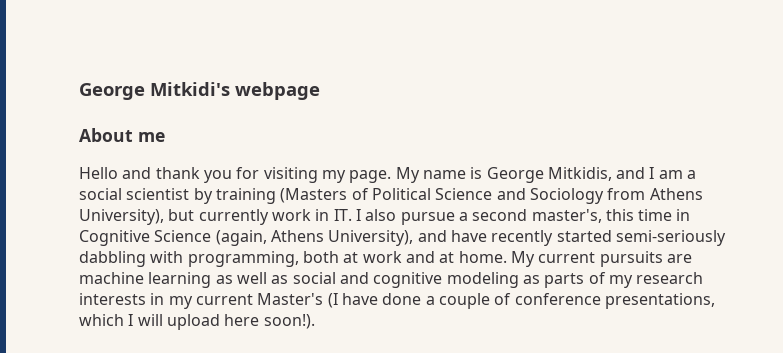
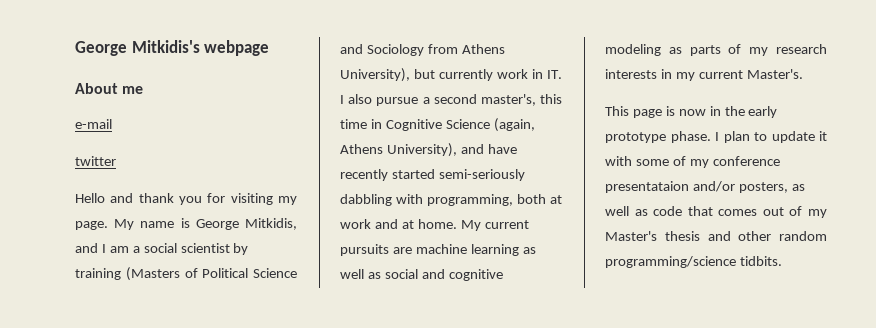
- George Mitkidi's webpage
+ George Mitkidis's webpage
+ e-mail
+ twitter
- My current pursuits are machine learning as well as social and cognitive modeling as parts of my research interests in my current Master's (I have done a couple of conference presentations, which I will upload here soon!).
+ My current pursuits are machine learning as well as social and cognitive modeling as parts of my research interests in my current Master's.
+ This page is now in the early prototype phase. I plan to update it with some of my conference presentataion and/or posters, as well as code that comes out of my Master's thesis and other random programming/science tidbits.

